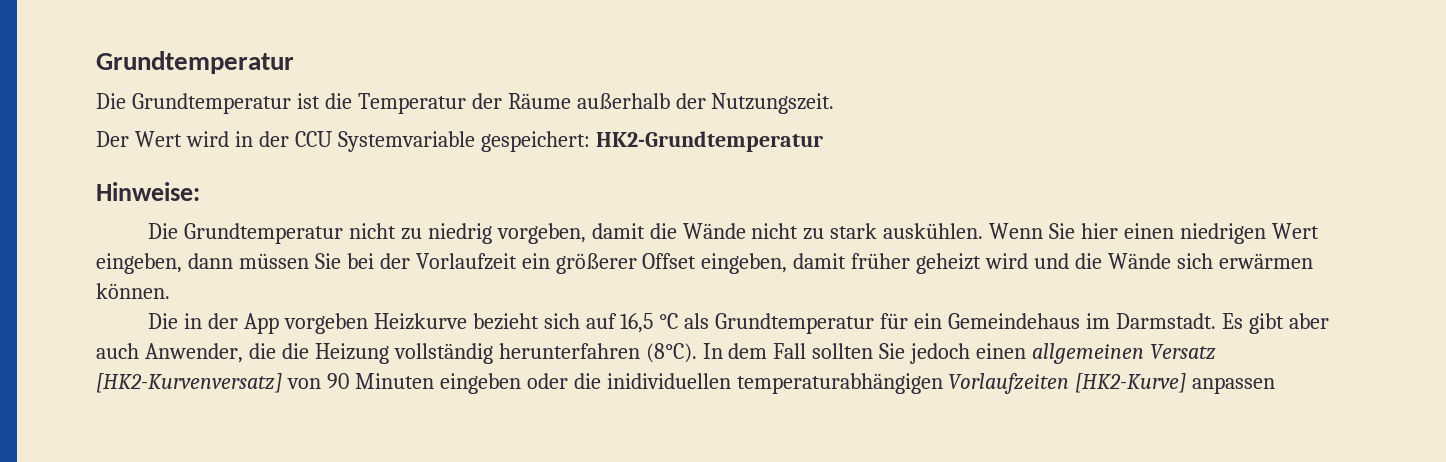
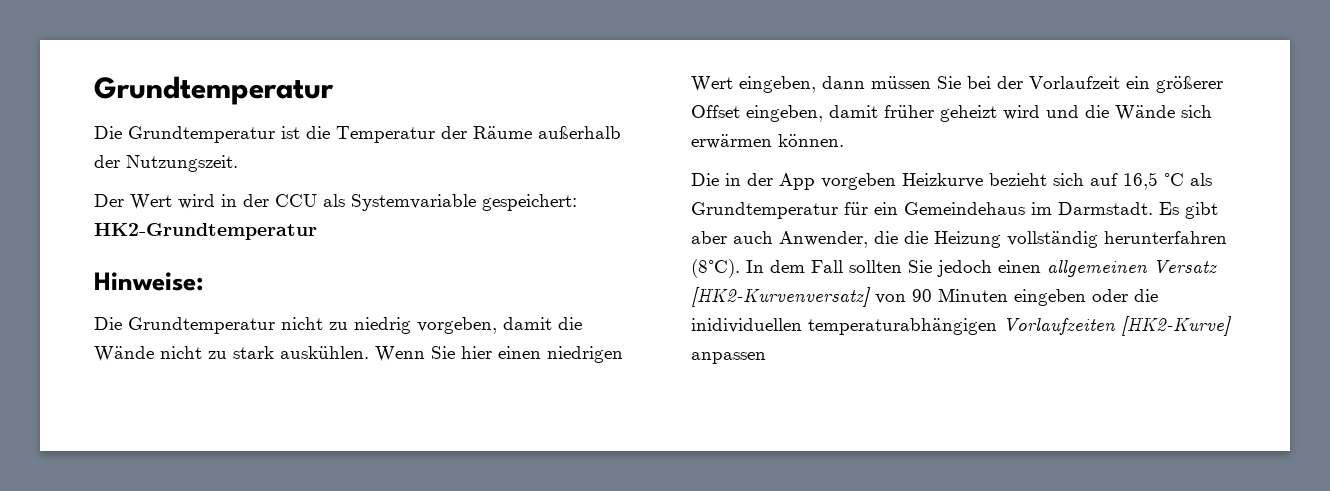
- Der Wert wird in der CCU Systemvariable gespeichert: HK2-Grundtemperatur
+ Der Wert wird in der CCU als Systemvariable gespeichert: HK2-Grundtemperatur

